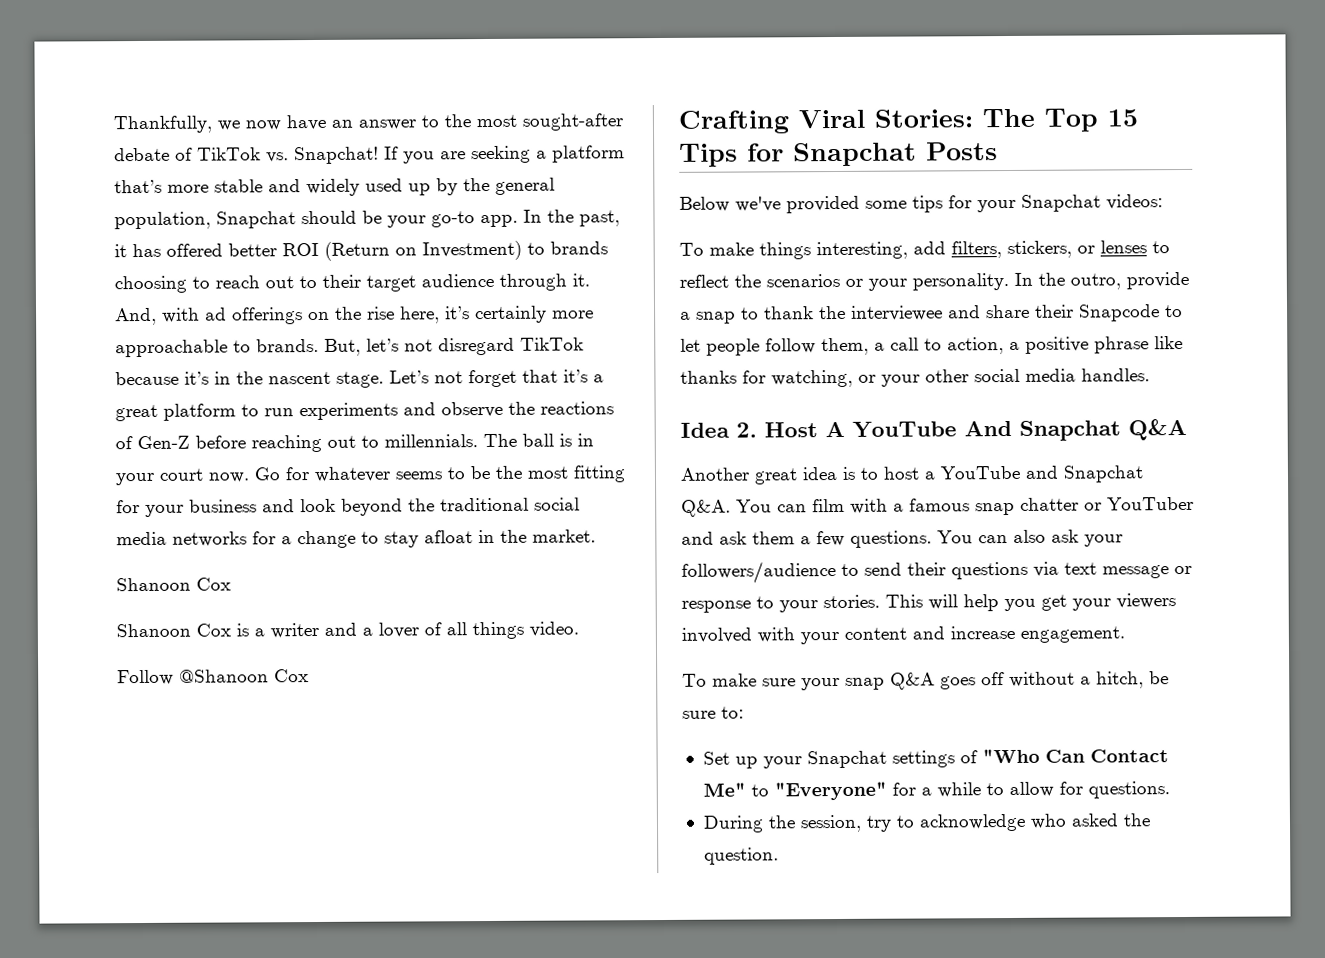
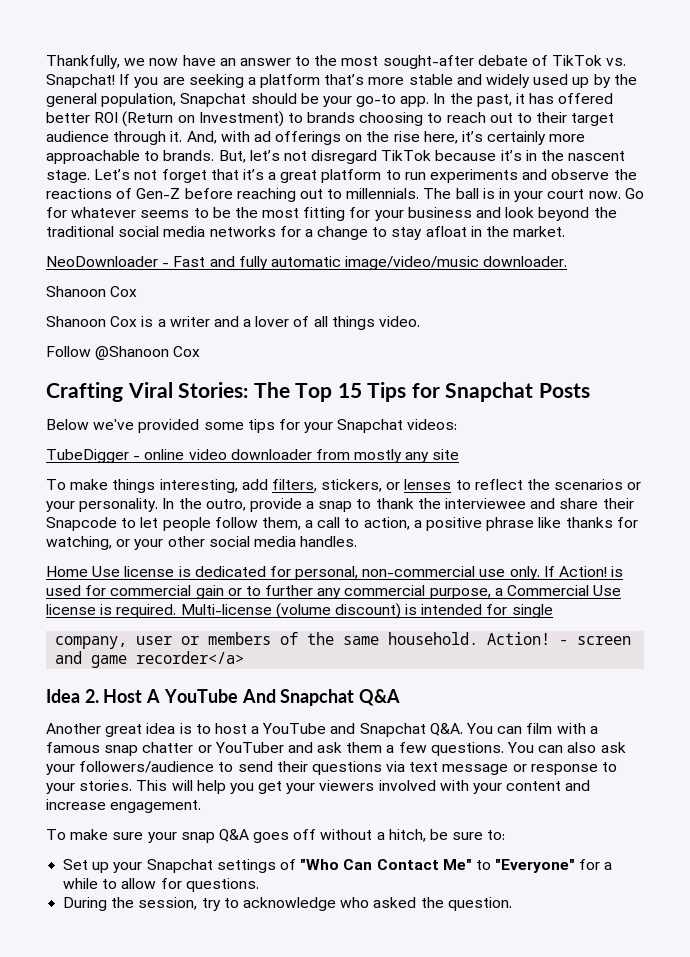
+ NeoDownloader - Fast and fully automatic image/video/music downloader.
+ TubeDigger - online video downloader from mostly any site
+ Home Use license is dedicated for personal, non-commercial use only. If Action! is used for commercial gain or to further any commercial purpose, a Commercial Use license is required. Multi-license (volume discount) is intended for single
+ company, user or members of the same household. Action! - screen and game recorder</a>

